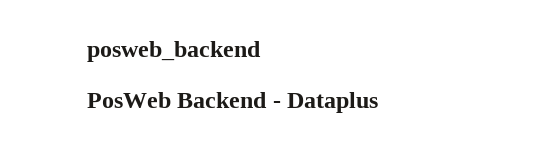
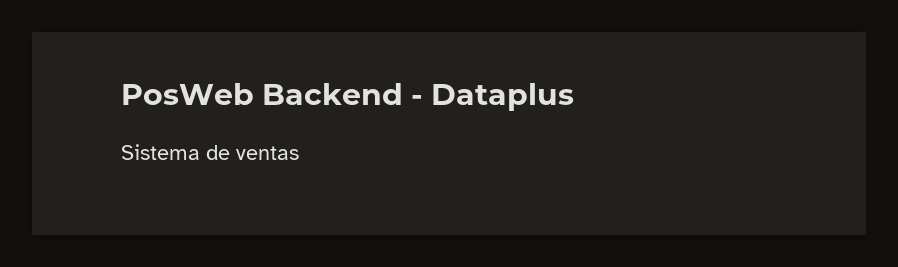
- posweb_backend
+ Sistema de ventas

